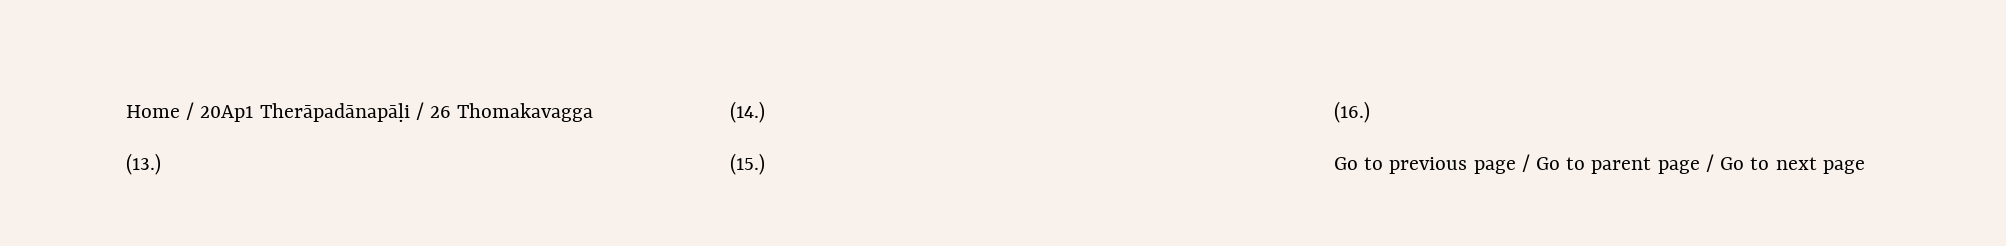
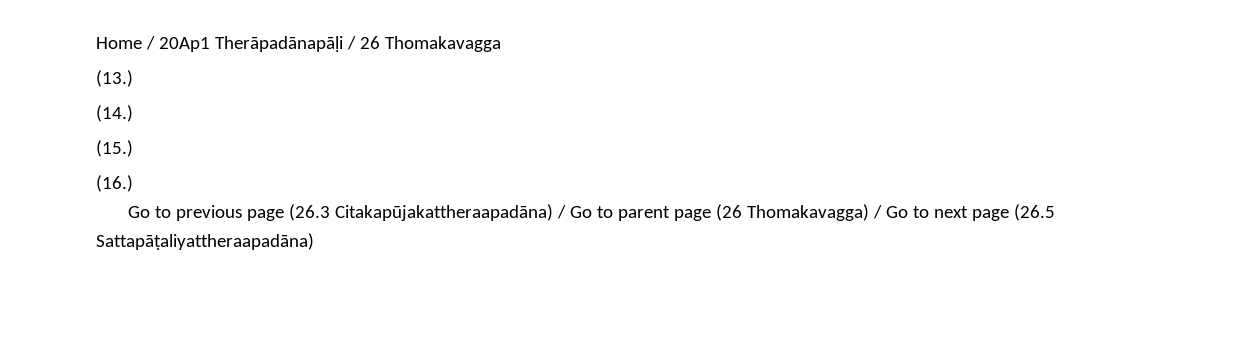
- Go to previous page / Go to parent page / Go to next page
+ Go to previous page (26.3 Citakapūjakattheraapadāna) / Go to parent page (26 Thomakavagga) / Go to next page (26.5 Sattapāṭaliyattheraapadāna)

